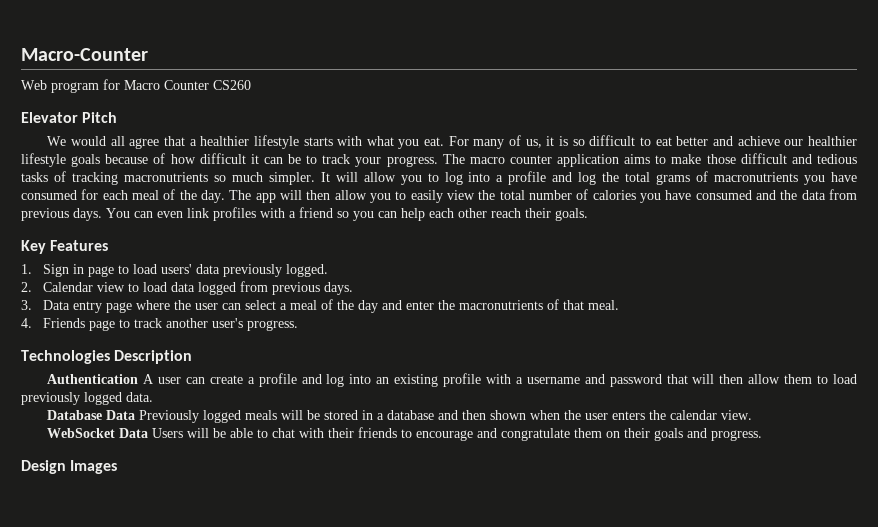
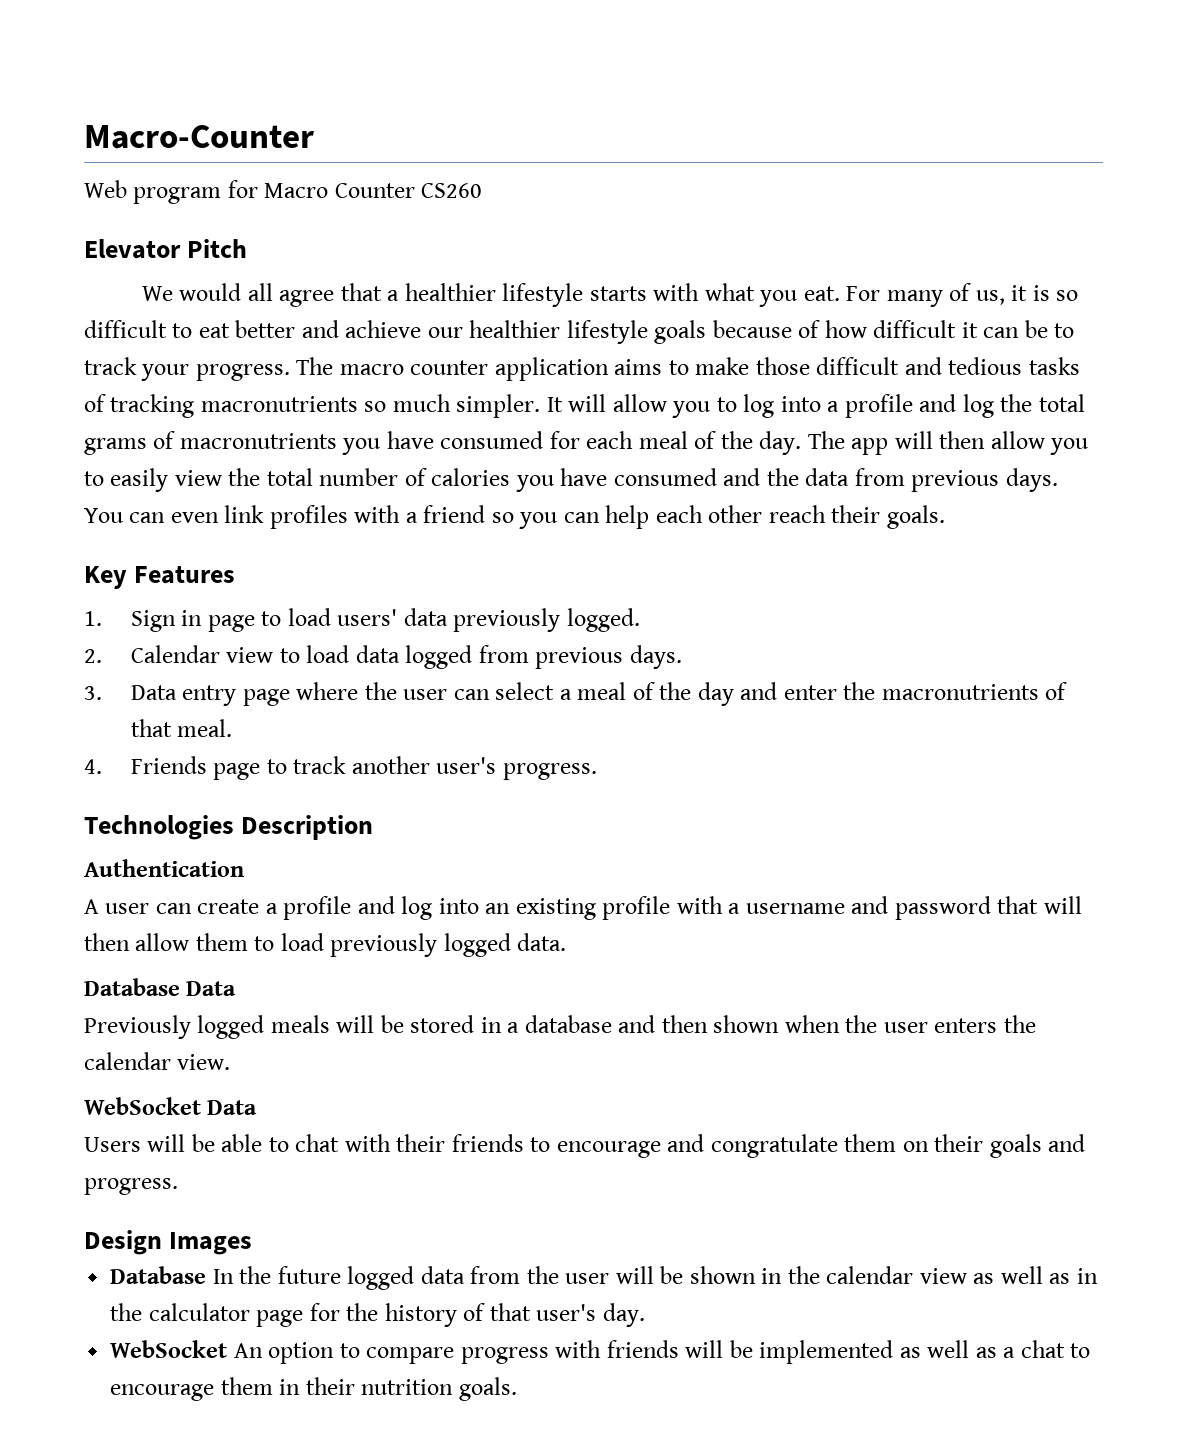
- Authentication A user can create a profile and log into an existing profile with a username and password that will then allow them to load previously logged data.
+ Authentication
+ A user can create a profile and log into an existing profile with a username and password that will then allow them to load previously logged data.
- Database Data Previously logged meals will be stored in a database and then shown when the user enters the calendar view.
+ Database Data
+ Previously logged meals will be stored in a database and then shown when the user enters the calendar view.
- WebSocket Data Users will be able to chat with their friends to encourage and congratulate them on their goals and progress.
+ WebSocket Data
+ Users will be able to chat with their friends to encourage and congratulate them on their goals and progress.
+ Database In the future logged data from the user will be shown in the calendar view as well as in the calculator page for the history of that user's day.
+ WebSocket An option to compare progress with friends will be implemented as well as a chat to encourage them in their nutrition goals.

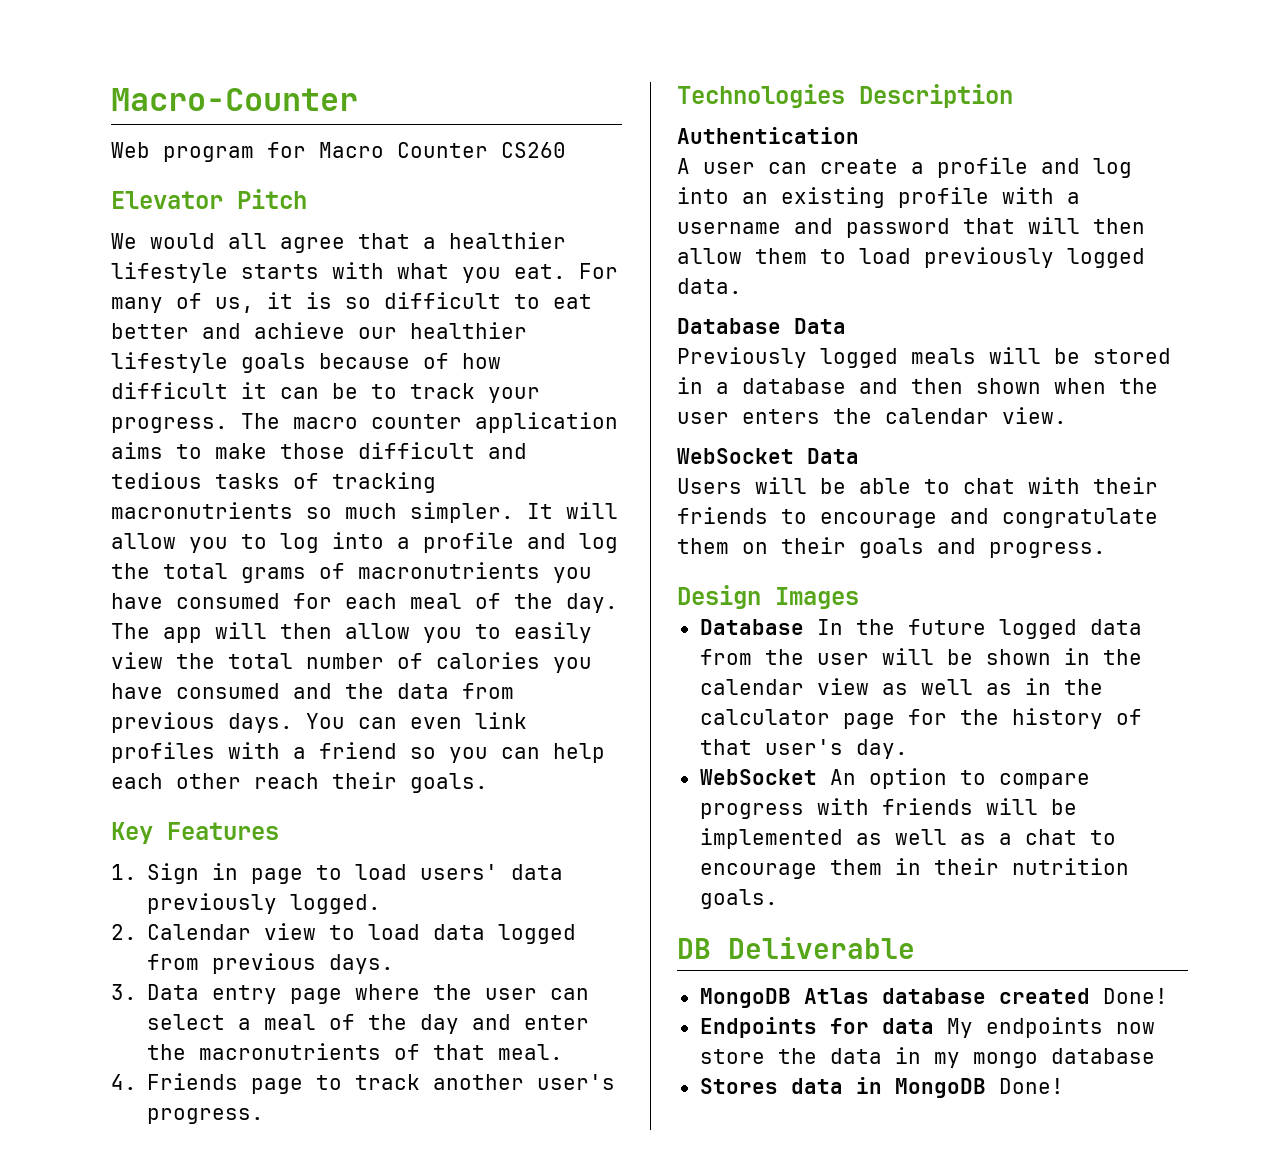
+ DB Deliverable
+ MongoDB Atlas database created Done!
+ Endpoints for data My endpoints now store the data in my mongo database
+ Stores data in MongoDB Done!

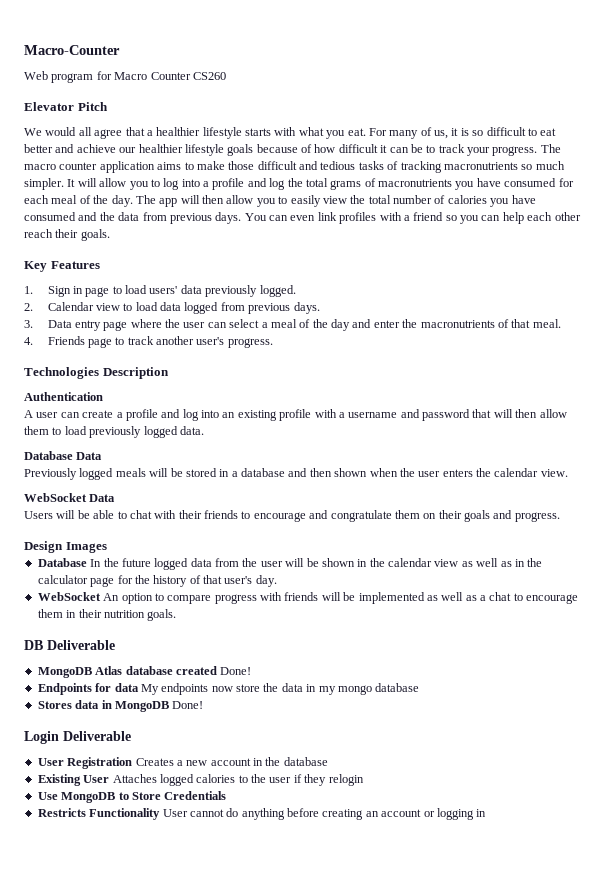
+ Login Deliverable
+ User Registration Creates a new account in the database
+ Existing User Attaches logged calories to the user if they relogin
+ Use MongoDB to Store Credentials
+ Restricts Functionality User cannot do anything before creating an account or logging in

